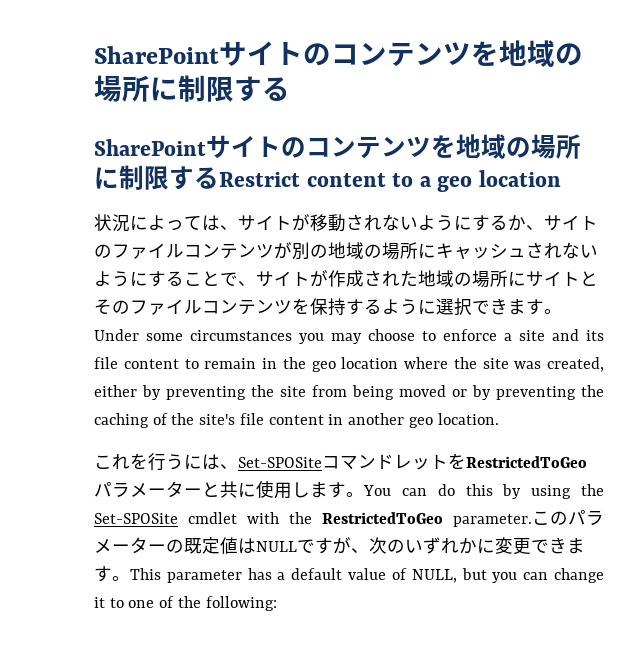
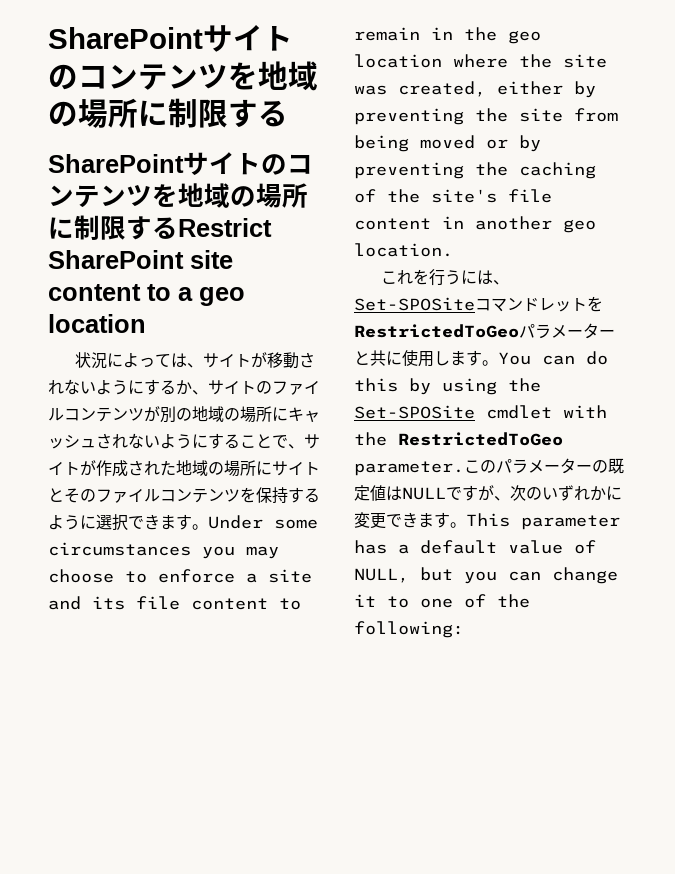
- SharePointサイトのコンテンツを地域の場所に制限するRestrict content to a geo location
+ SharePointサイトのコンテンツを地域の場所に制限するRestrict SharePoint site content to a geo location

